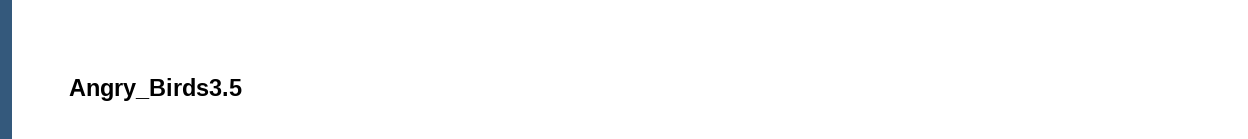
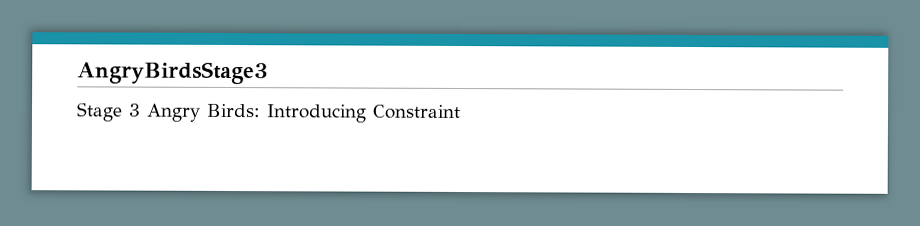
- Angry_Birds3.5
+ AngryBirdsStage3
+ Stage 3 Angry Birds: Introducing Constraint

